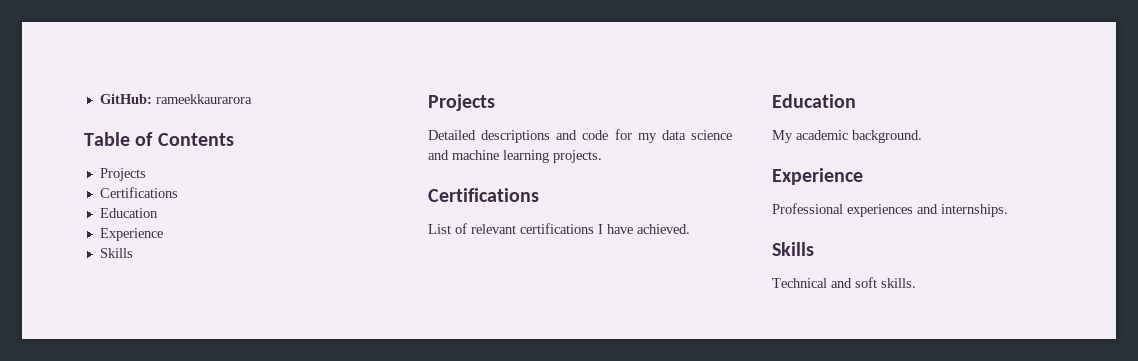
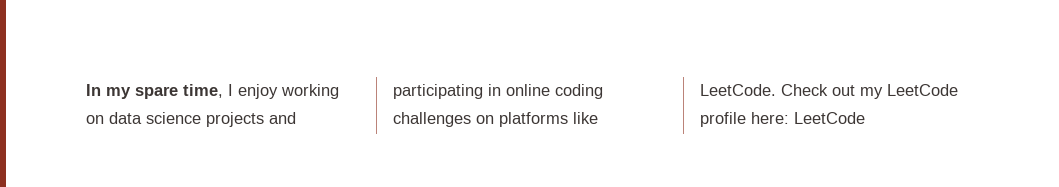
- GitHub: rameekkaurarora
- Table of Contents
- Projects
- Certifications
- Education
- Experience
- Skills
- Projects
- Detailed descriptions and code for my data science and machine learning projects.
- Certifications
- List of relevant certifications I have achieved.
- Education
- My academic background.
- Experience
- Professional experiences and internships.
- Skills
- Technical and soft skills.
+ In my spare time, I enjoy working on data science projects and participating in online coding challenges on platforms like LeetCode. Check out my LeetCode profile here: LeetCode

